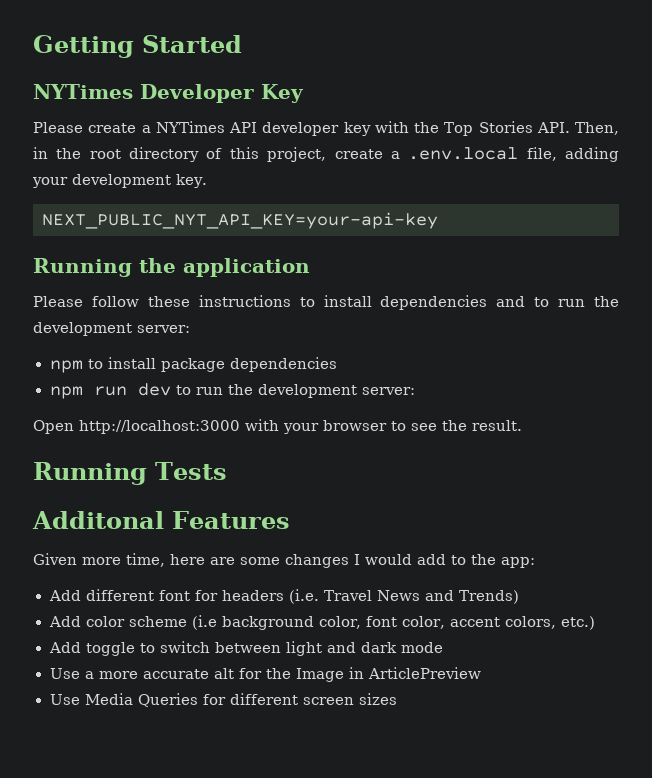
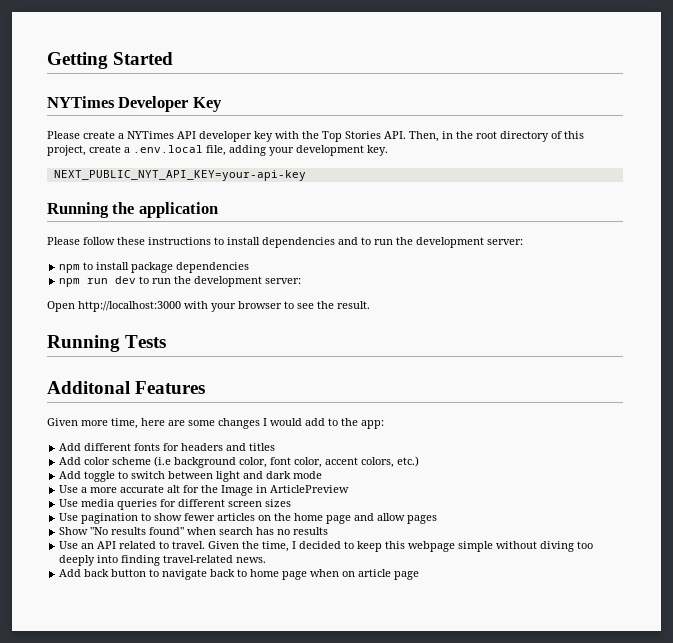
- Add different font for headers (i.e. Travel News and Trends)
+ Add different fonts for headers and titles
- Use Media Queries for different screen sizes
+ Use media queries for different screen sizes
+ Use pagination to show fewer articles on the home page and allow pages
+ Show "No results found" when search has no results
+ Use an API related to travel. Given the time, I decided to keep this webpage simple without diving too deeply into finding travel-related news.
+ Add back button to navigate back to home page when on article page

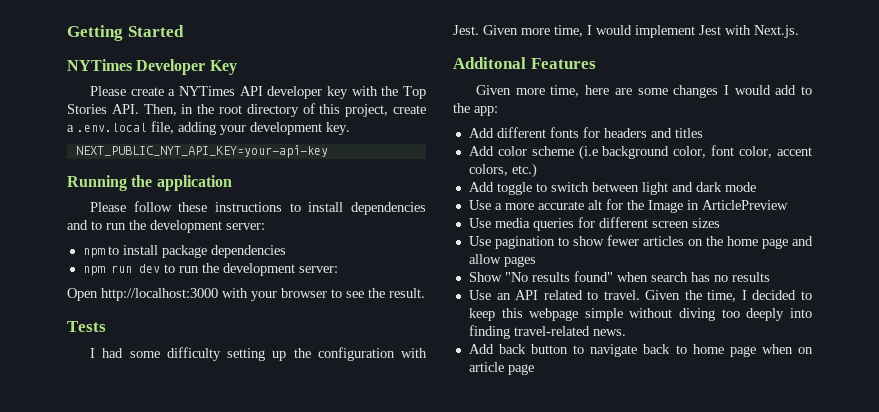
- Running Tests
+ Tests
+ I had some difficulty setting up the configuration with Jest. Given more time, I would implement Jest with Next.js.

